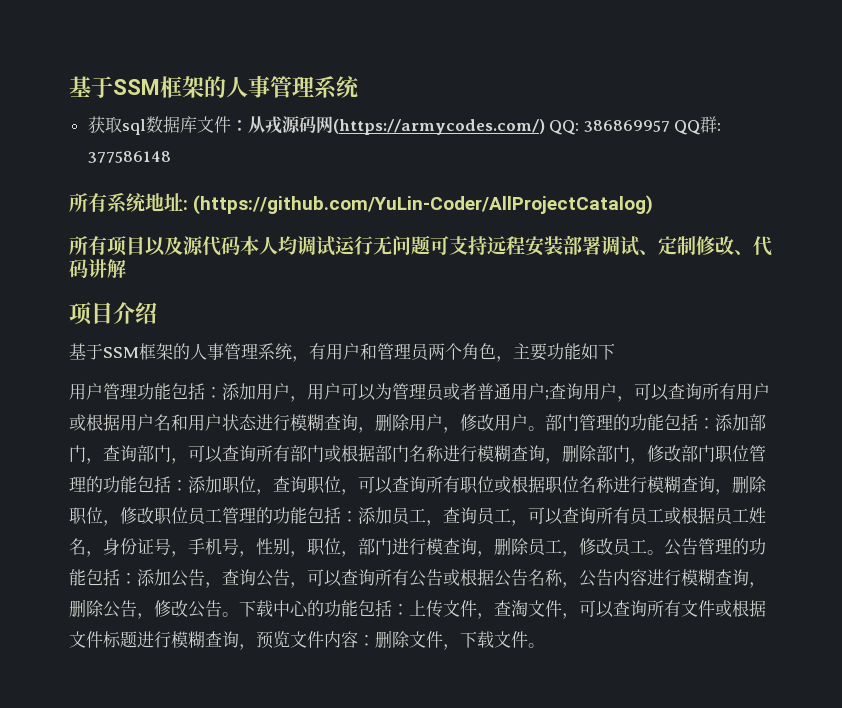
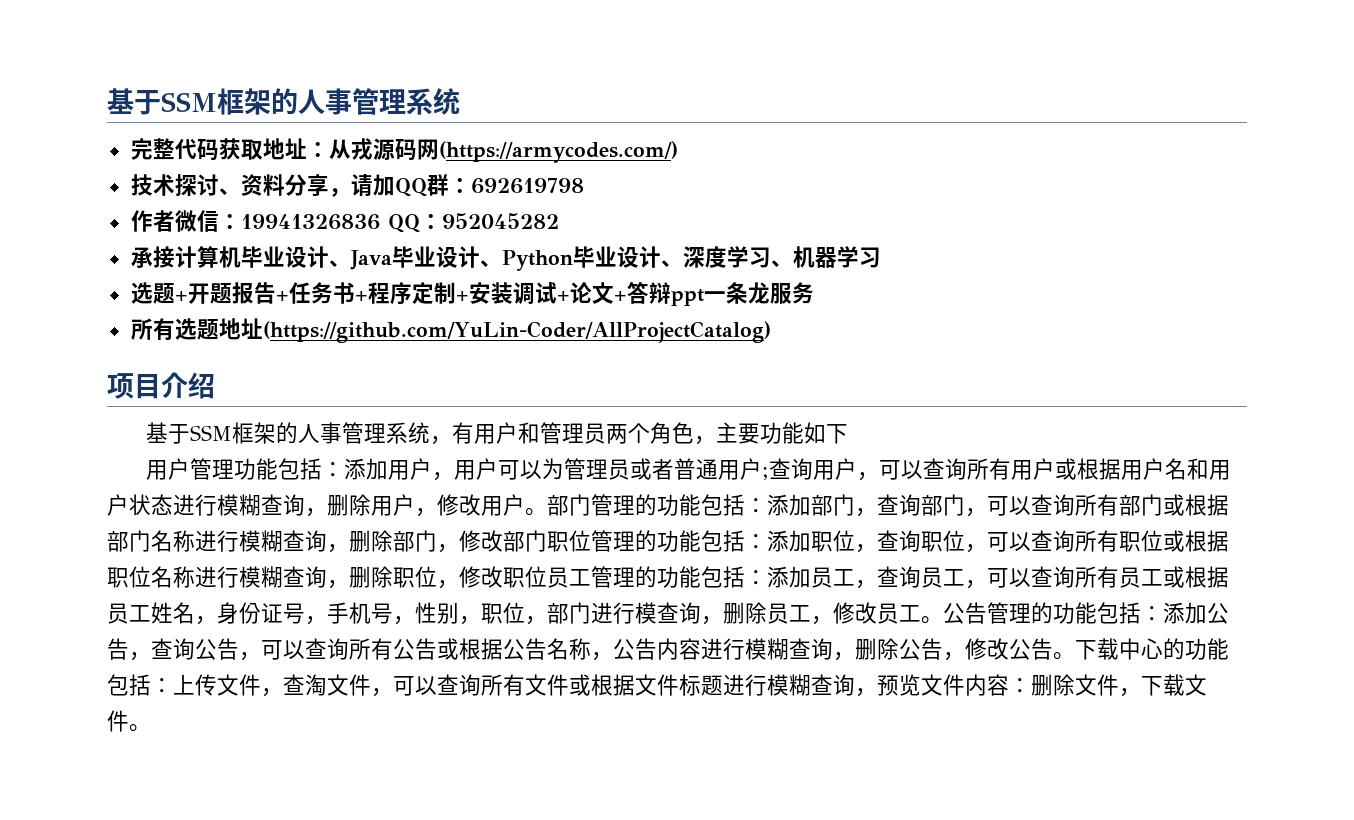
- 获取sql数据库文件：从戎源码网(https://armycodes.com/) QQ: 386869957 QQ群: 377586148
- 所有系统地址: (https://github.com/YuLin-Coder/AllProjectCatalog)
- 所有项目以及源代码本人均调试运行无问题可支持远程安装部署调试、定制修改、代码讲解
+ 完整代码获取地址：从戎源码网(https://armycodes.com/)
+ 技术探讨、资料分享，请加QQ群：692619798
+ 作者微信：19941326836 QQ：952045282
+ 承接计算机毕业设计、Java毕业设计、Python毕业设计、深度学习、机器学习
+ 选题+开题报告+任务书+程序定制+安装调试+论文+答辩ppt一条龙服务
+ 所有选题地址(https://github.com/YuLin-Coder/AllProjectCatalog)

